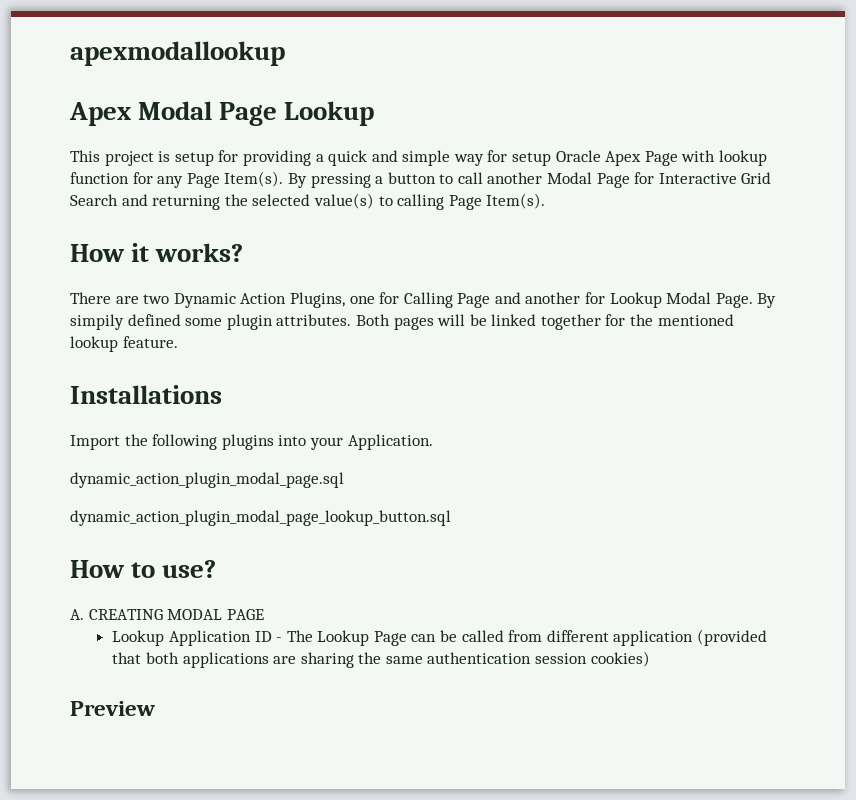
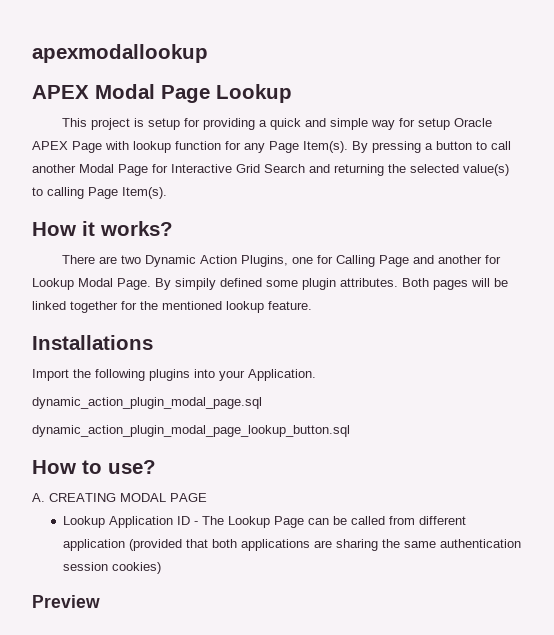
- Apex Modal Page Lookup
+ APEX Modal Page Lookup
- This project is setup for providing a quick and simple way for setup Oracle Apex Page with lookup function for any Page Item(s).
+ This project is setup for providing a quick and simple way for setup Oracle APEX Page with lookup function for any Page Item(s).

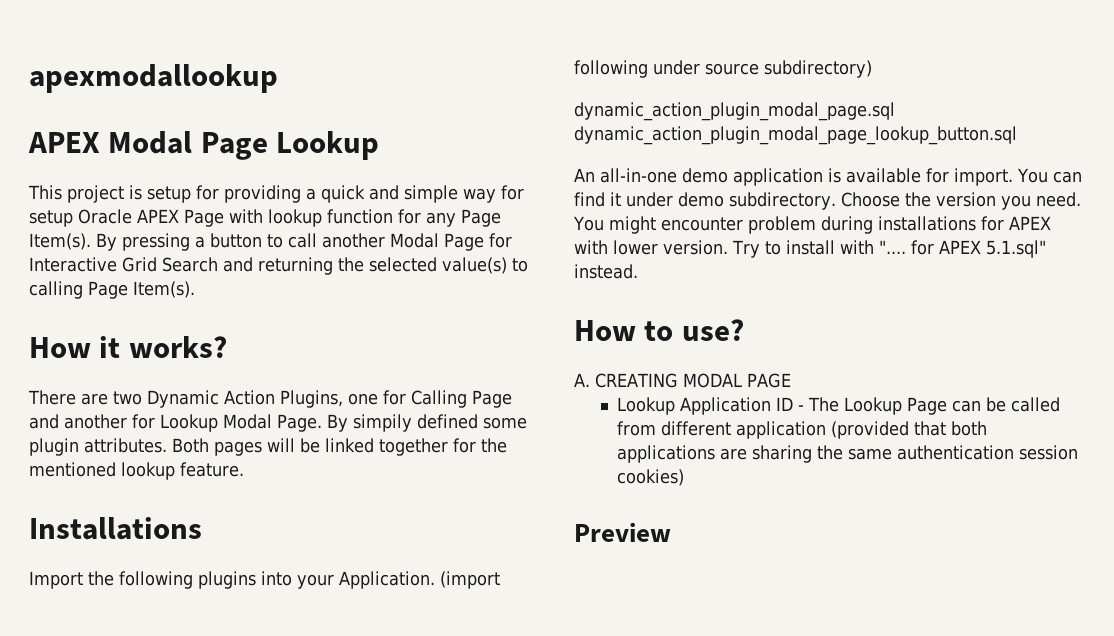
- Import the following plugins into your Application.
- dynamic_action_plugin_modal_page.sql
- dynamic_action_plugin_modal_page_lookup_button.sql
+ Import the following plugins into your Application. (import following under source subdirectory)
+ dynamic_action_plugin_modal_page.sql dynamic_action_plugin_modal_page_lookup_button.sql
+ An all-in-one demo application is available for import. You can find it under demo subdirectory. Choose the version you need. You might encounter problem during installations for APEX with lower version. Try to install with ".... for APEX 5.1.sql" instead.

